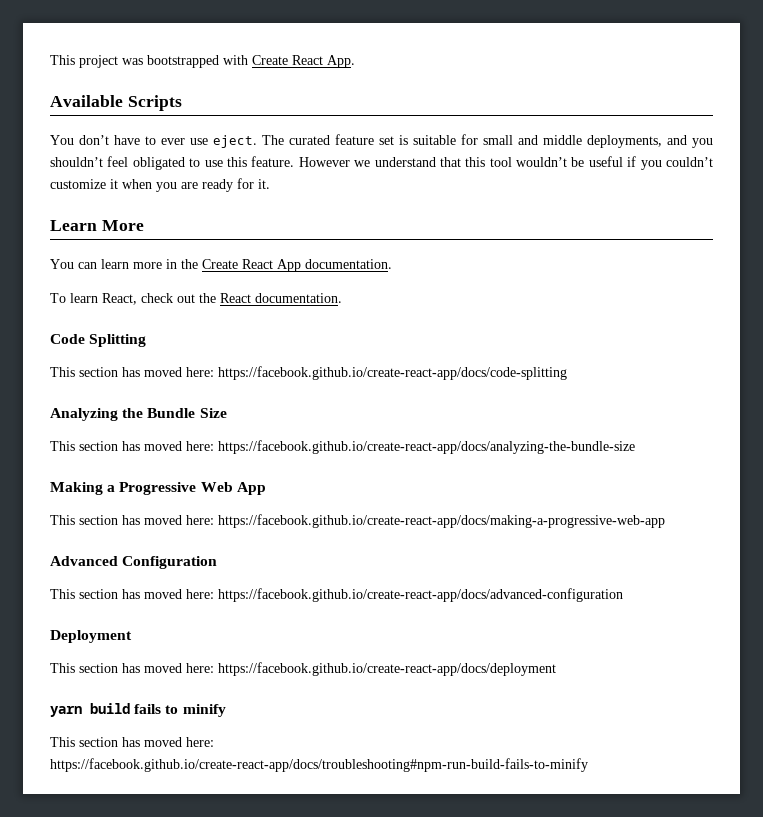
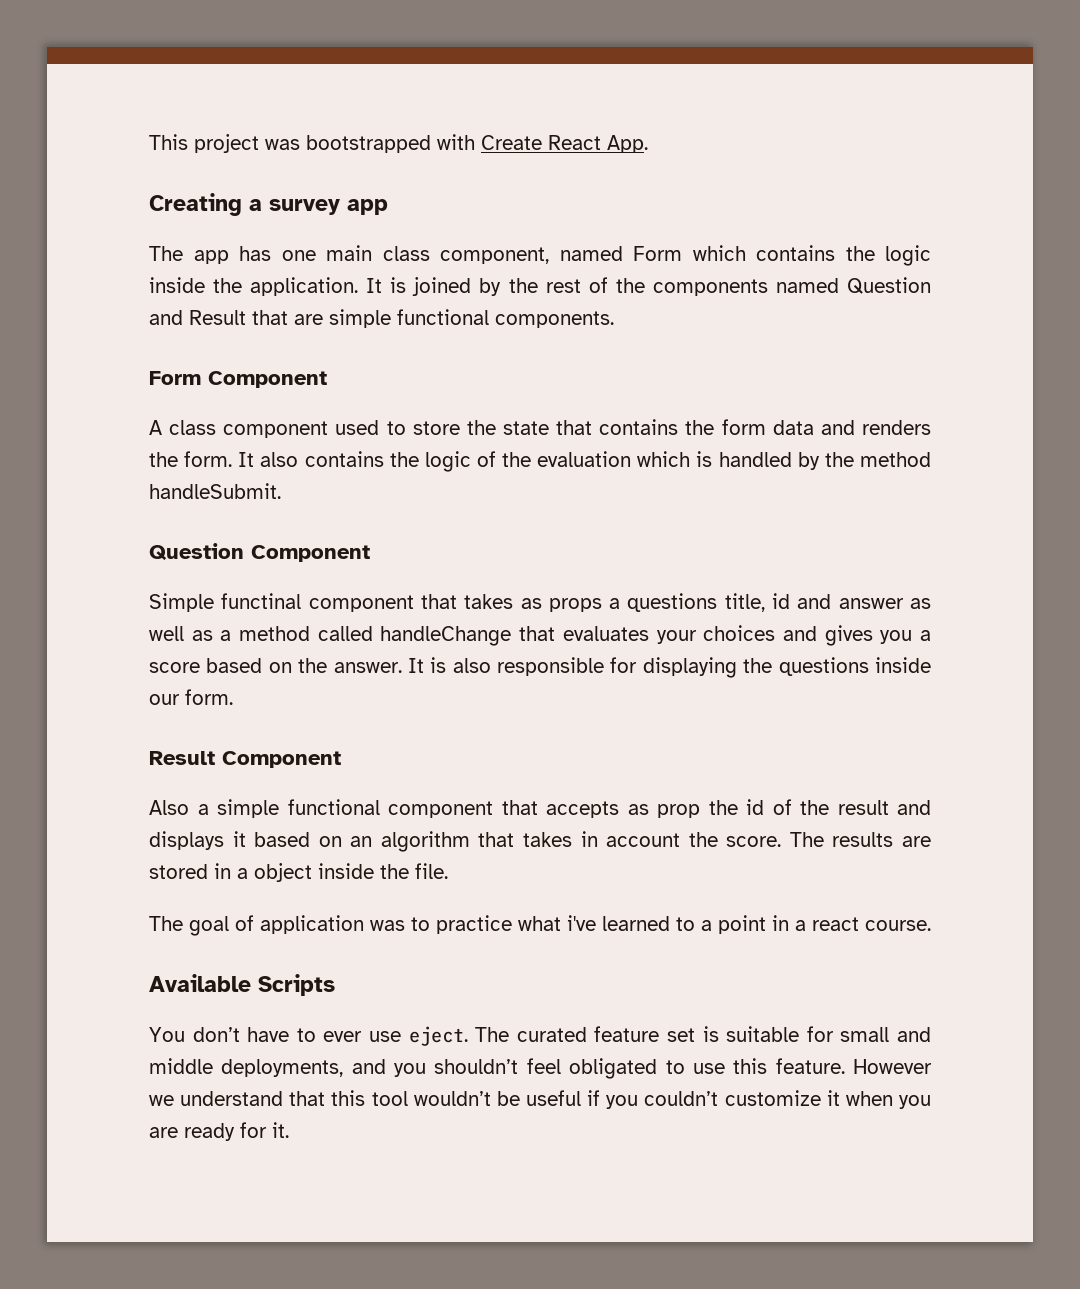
+ Creating a survey app
+ The app has one main class component, named Form which contains the logic inside the application. It is joined by the rest of the components named Question and Result that are simple functional components.
+ Form Component
+ A class component used to store the state that contains the form data and renders the form. It also contains the logic of the evaluation which is handled by the method handleSubmit.
+ Question Component
+ Simple functinal component that takes as props a questions title, id and answer as well as a method called handleChange that evaluates your choices and gives you a score based on the answer. It is also responsible for displaying the questions inside our form.
+ Result Component
+ Also a simple functional component that accepts as prop the id of the result and displays it based on an algorithm that takes in account the score. The results are stored in a object inside the file.
+ The goal of application was to practice what i've learned to a point in a react course.
- Learn More
- You can learn more in the Create React App documentation.
- To learn React, check out the React documentation.
- Code Splitting
- This section has moved here: https://facebook.github.io/create-react-app/docs/code-splitting
- Analyzing the Bundle Size
- This section has moved here: https://facebook.github.io/create-react-app/docs/analyzing-the-bundle-size
- Making a Progressive Web App
- This section has moved here: https://facebook.github.io/create-react-app/docs/making-a-progressive-web-app
- Advanced Configuration
- This section has moved here: https://facebook.github.io/create-react-app/docs/advanced-configuration
- Deployment
- This section has moved here: https://facebook.github.io/create-react-app/docs/deployment
- yarn build fails to minify
- This section has moved here: https://facebook.github.io/create-react-app/docs/troubleshooting#npm-run-build-fails-to-minify

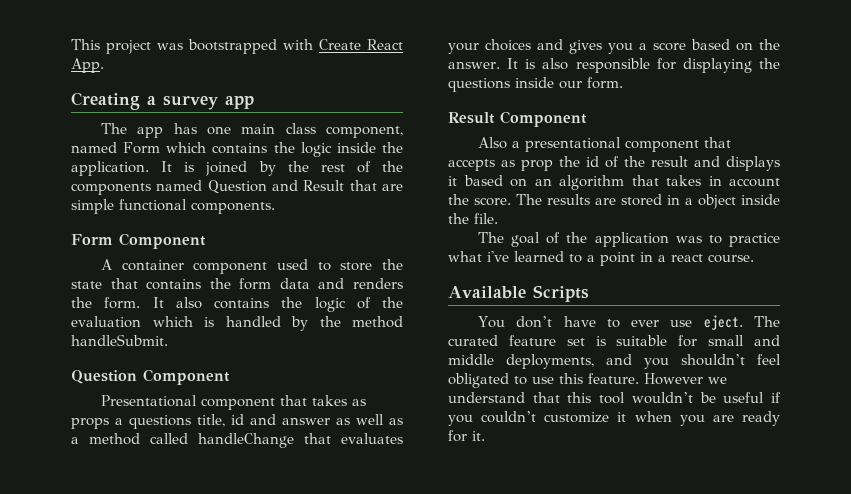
- A class component used to store the state that contains the form data and renders the form.
+ A container component used to store the state that contains the form data and renders the form.
- Simple functinal component that takes as props a questions title, id and answer as well as a method called handleChange that evaluates your choices and gives you a score based on the answer.
+ Presentational component that takes as props a questions title, id and answer as well as a method called handleChange that evaluates your choices and gives you a score based on the answer.
- Also a simple functional component that accepts as prop the id of the result and displays it based on an algorithm that takes in account the score.
+ Also a presentational component that accepts as prop the id of the result and displays it based on an algorithm that takes in account the score.
- The goal of application was to practice what i've learned to a point in a react course.
+ The goal of the application was to practice what i've learned to a point in a react course.

